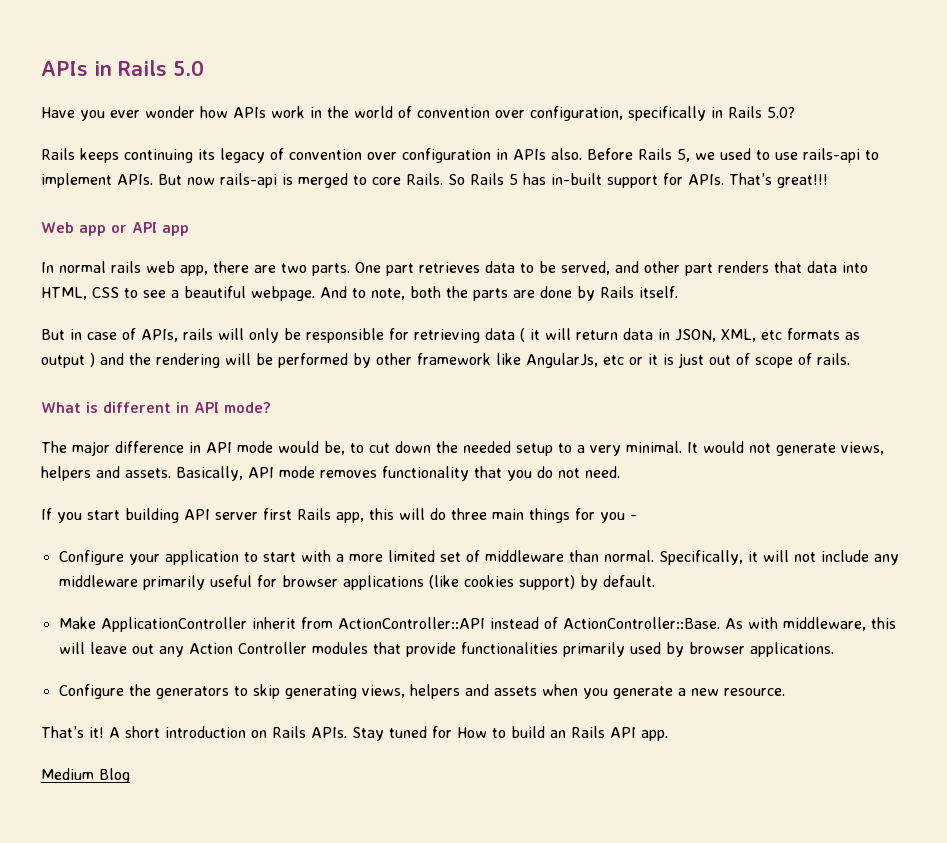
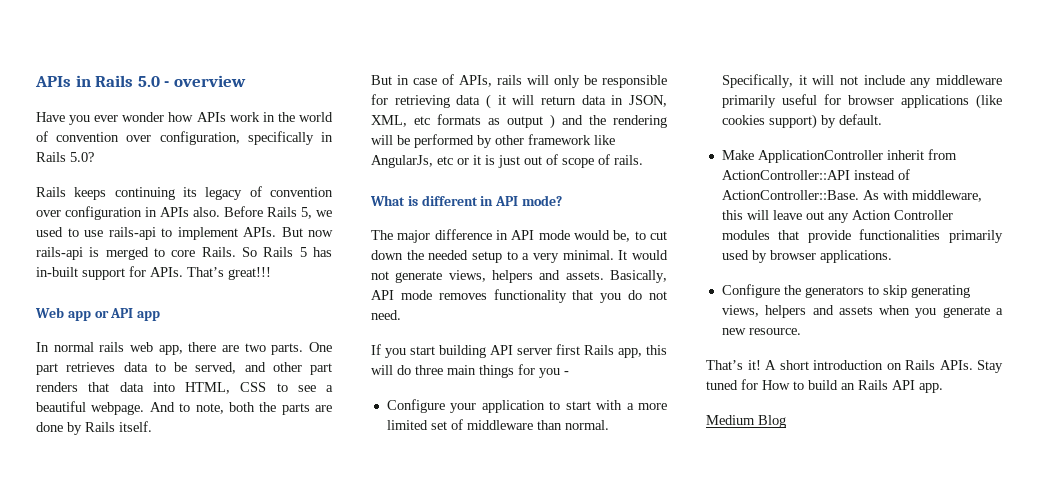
- APIs in Rails 5.0
+ APIs in Rails 5.0 - overview

